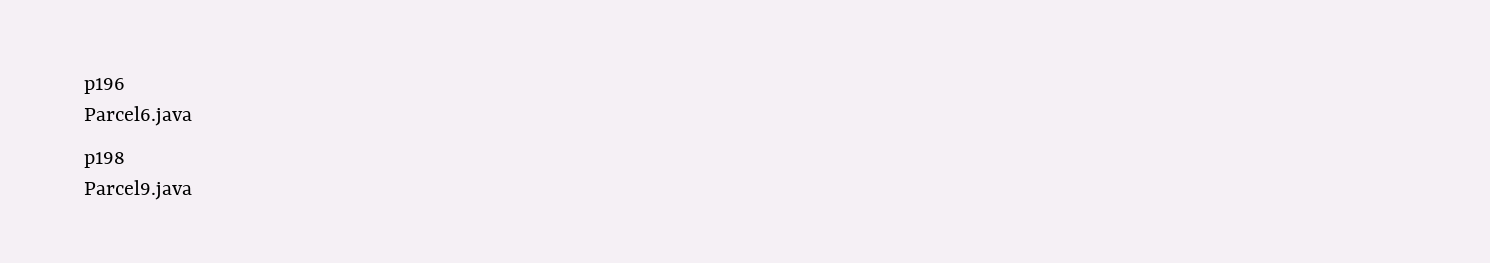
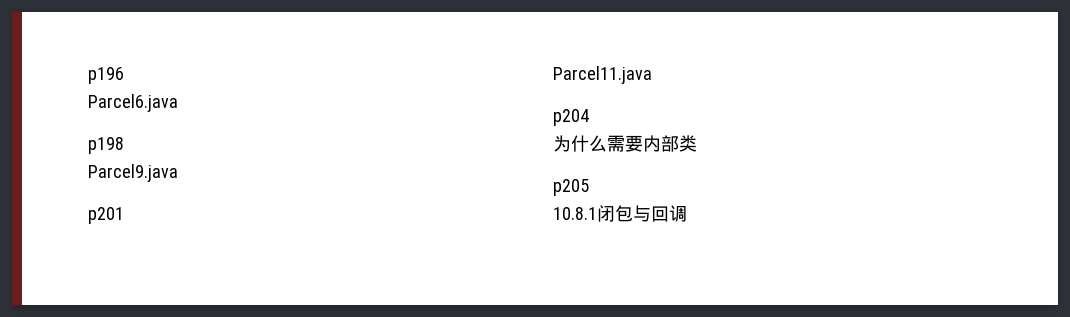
+ p201
+ Parcel11.java
+ p204
+ 为什么需要内部类
+ p205
+ 10.8.1闭包与回调

